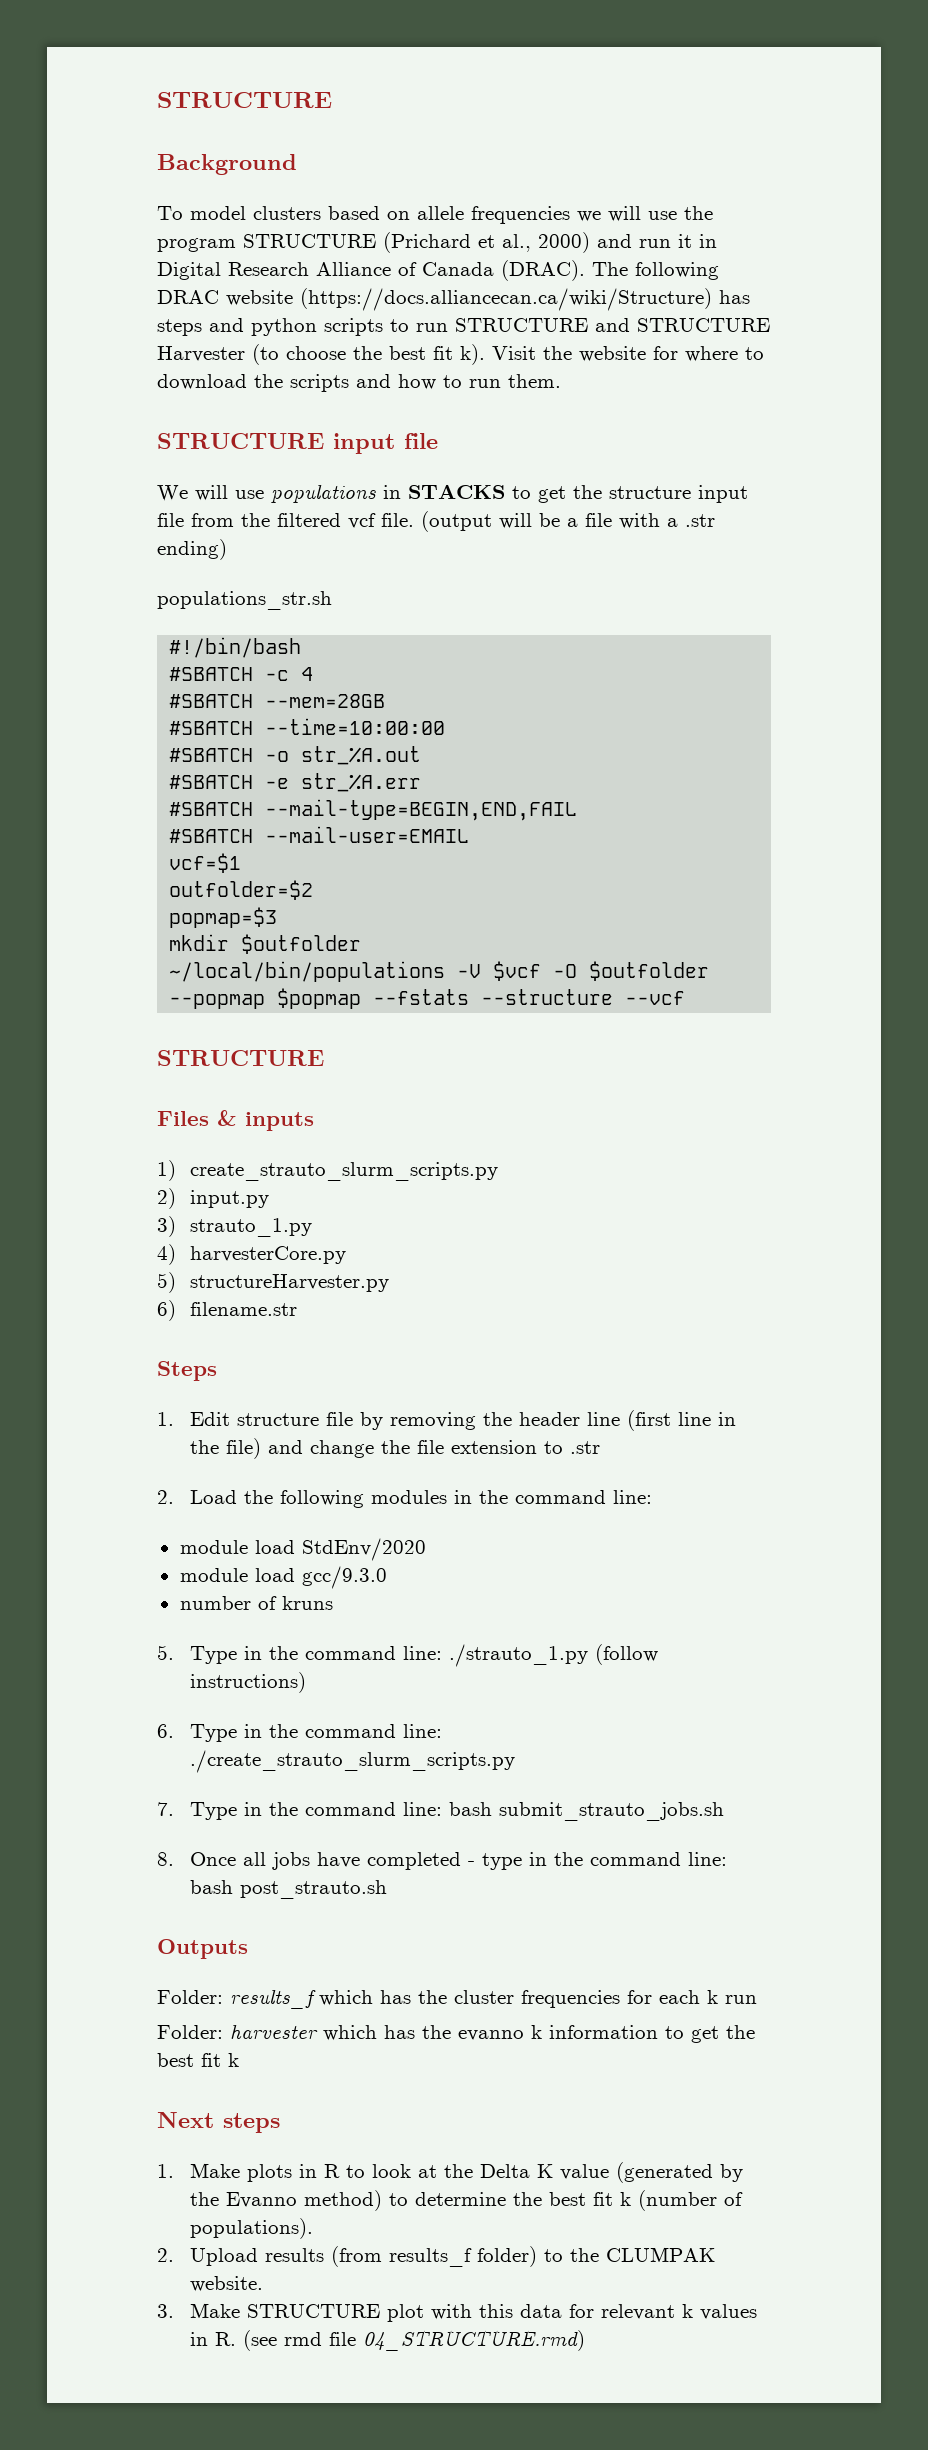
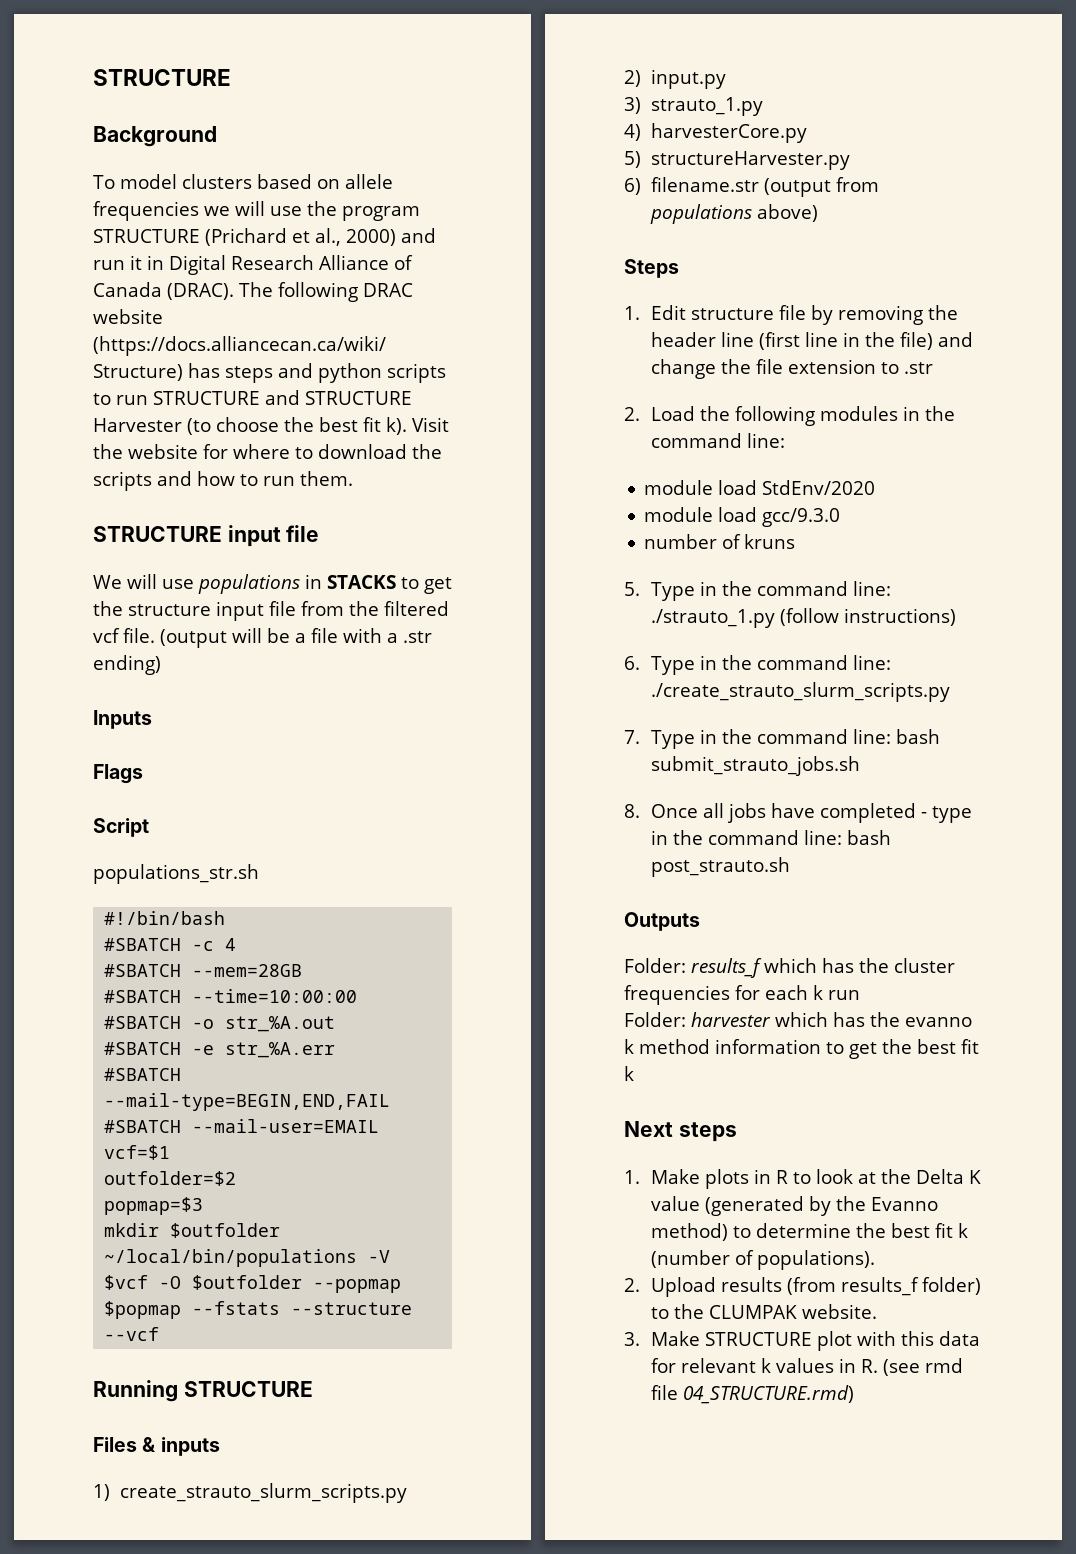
+ Inputs
+ Flags
+ Script
  ~/local/bin/populations -V $vcf -O $outfolder --popmap $popmap --fstats --structure --vcf
- STRUCTURE
+ Running STRUCTURE
- 6) filename.str
+ 6) filename.str (output from populations above)
- Folder: harvester which has the evanno k information to get the best fit k
+ Folder: harvester which has the evanno k method information to get the best fit k

